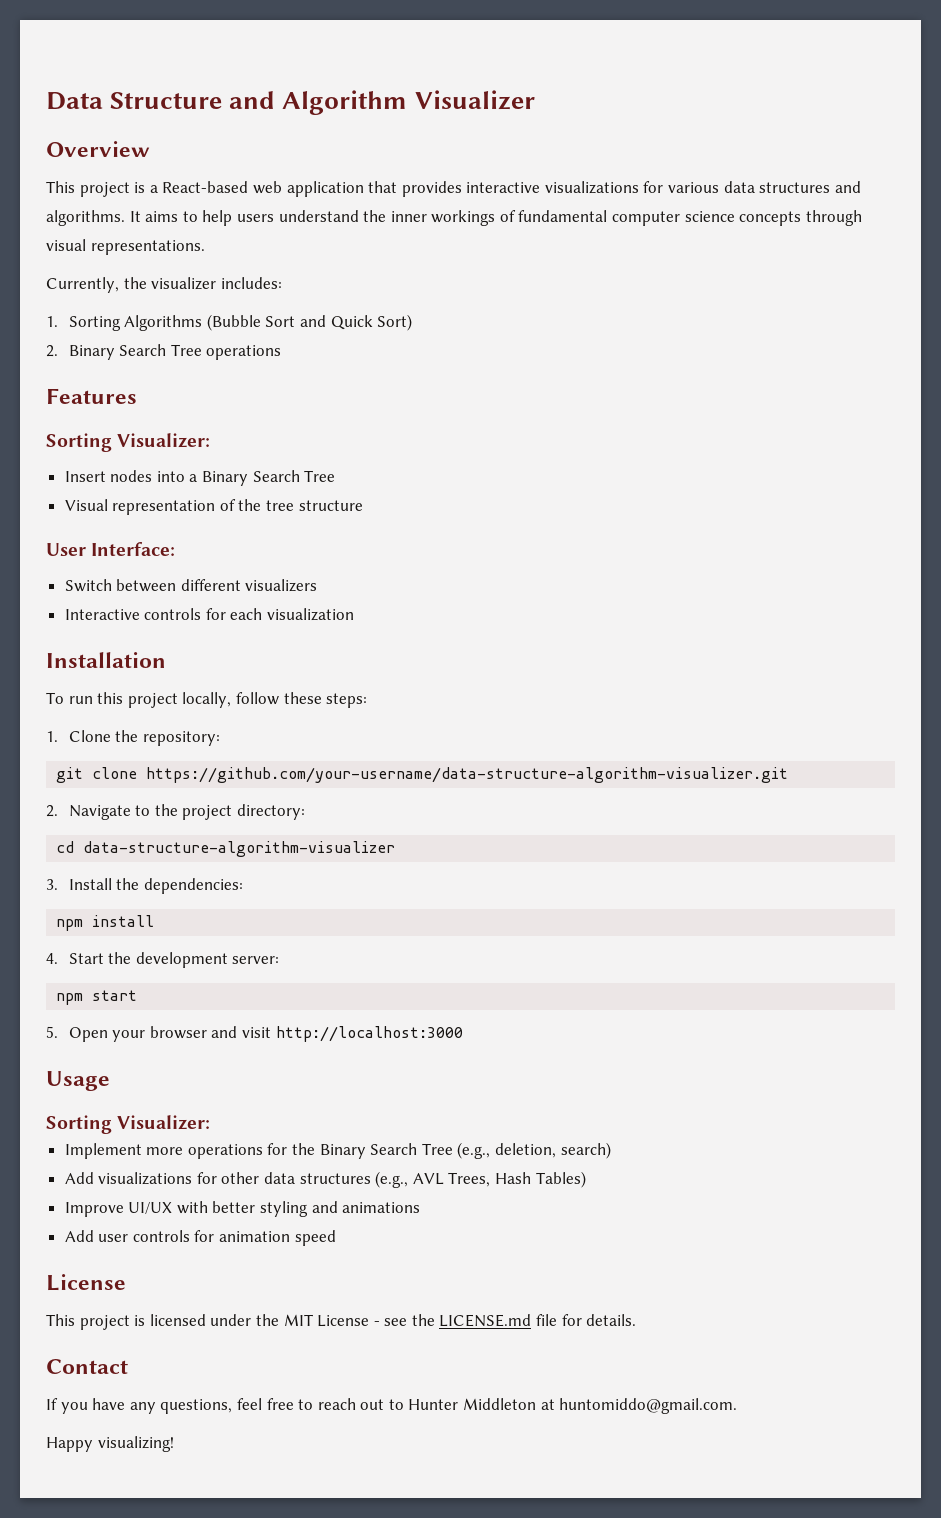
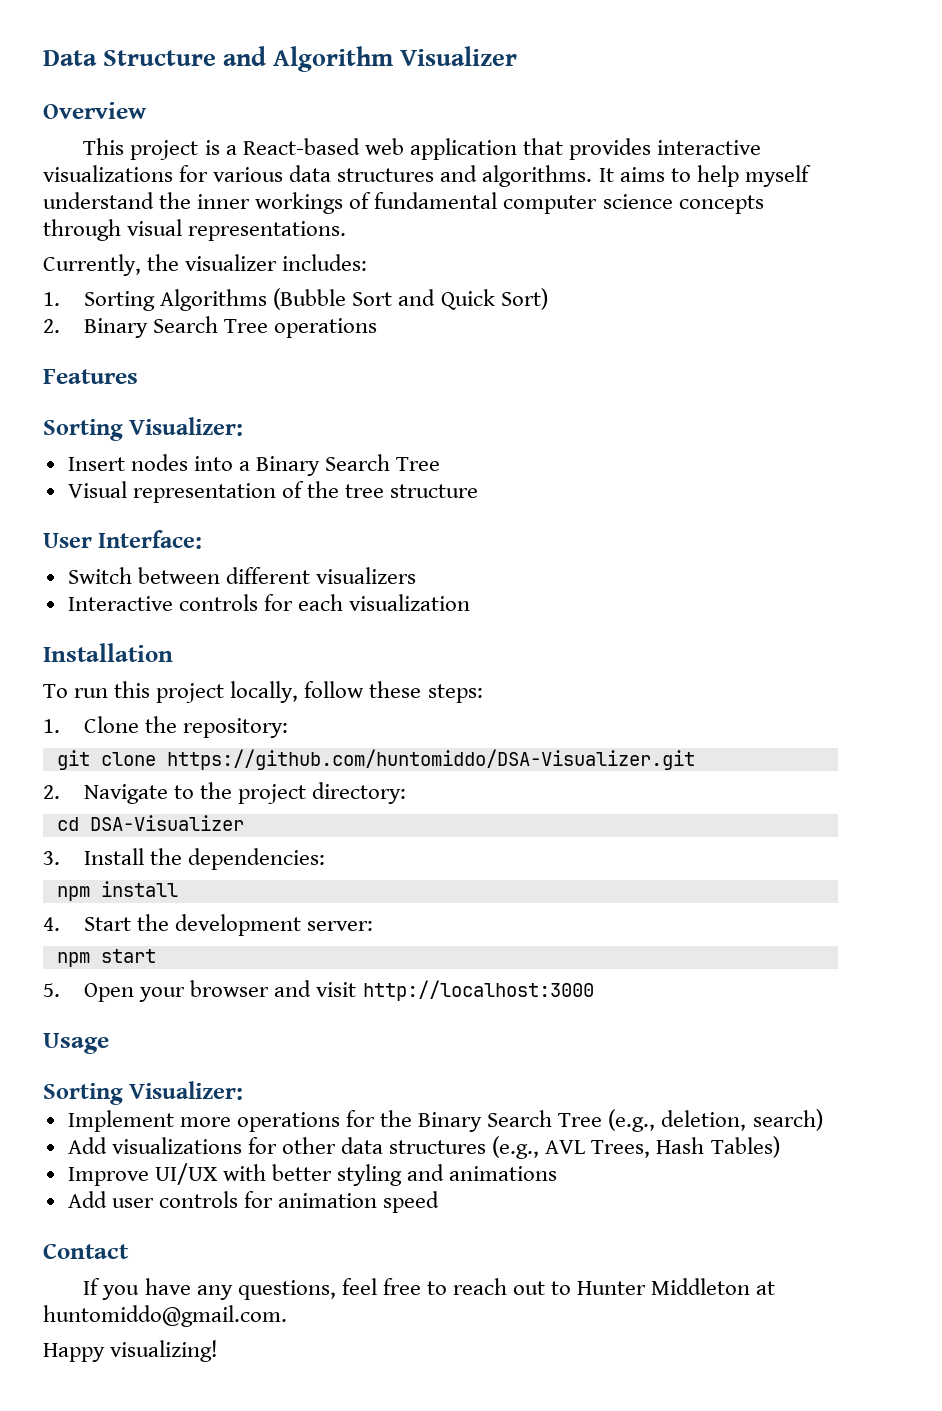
- It aims to help users understand the inner workings of fundamental computer science concepts through visual representations.
+ It aims to help myself understand the inner workings of fundamental computer science concepts through visual representations.
- git clone https://github.com/your-username/data-structure-algorithm-visualizer.git
+ git clone https://github.com/huntomiddo/DSA-Visualizer.git
- cd data-structure-algorithm-visualizer
+ cd DSA-Visualizer
  Add user controls for animation speed
- License
- This project is licensed under the MIT License - see the LICENSE.md file for details.

